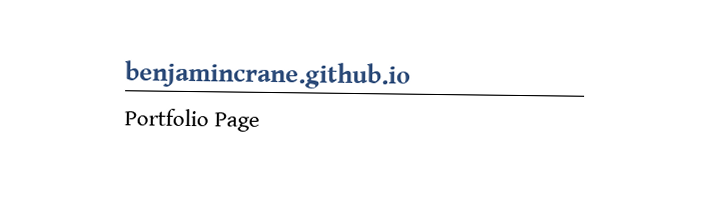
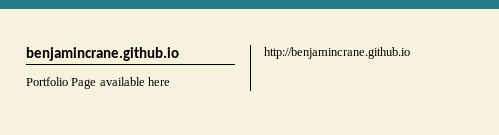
- Portfolio Page
+ Portfolio Page available here http://benjamincrane.github.io

